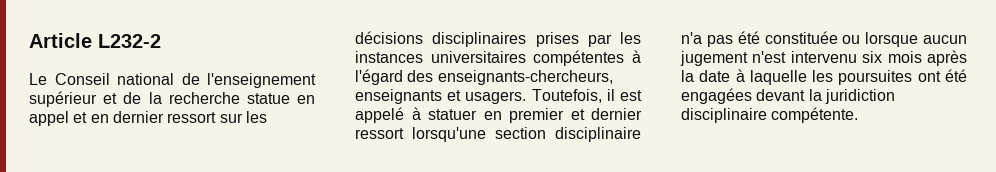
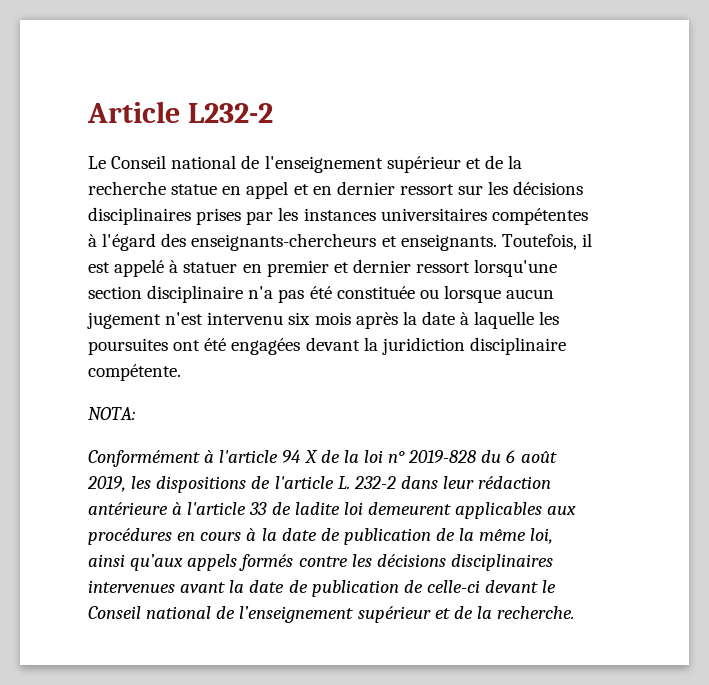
- Le Conseil national de l'enseignement supérieur et de la recherche statue en appel et en dernier ressort sur les décisions disciplinaires prises par les instances universitaires compétentes à l'égard des enseignants-chercheurs, enseignants et usagers.
+ Le Conseil national de l'enseignement supérieur et de la recherche statue en appel et en dernier ressort sur les décisions disciplinaires prises par les instances universitaires compétentes à l'égard des enseignants-chercheurs et enseignants.
+ NOTA:
+ Conformément à l'article 94 X de la loi n° 2019-828 du 6 août 2019, les dispositions de l'article L. 232-2 dans leur rédaction antérieure à l'article 33 de ladite loi demeurent applicables aux procédures en cours à la date de publication de la même loi, ainsi qu’aux appels formés contre les décisions disciplinaires intervenues avant la date de publication de celle-ci devant le Conseil national de l’enseignement supérieur et de la recherche.

